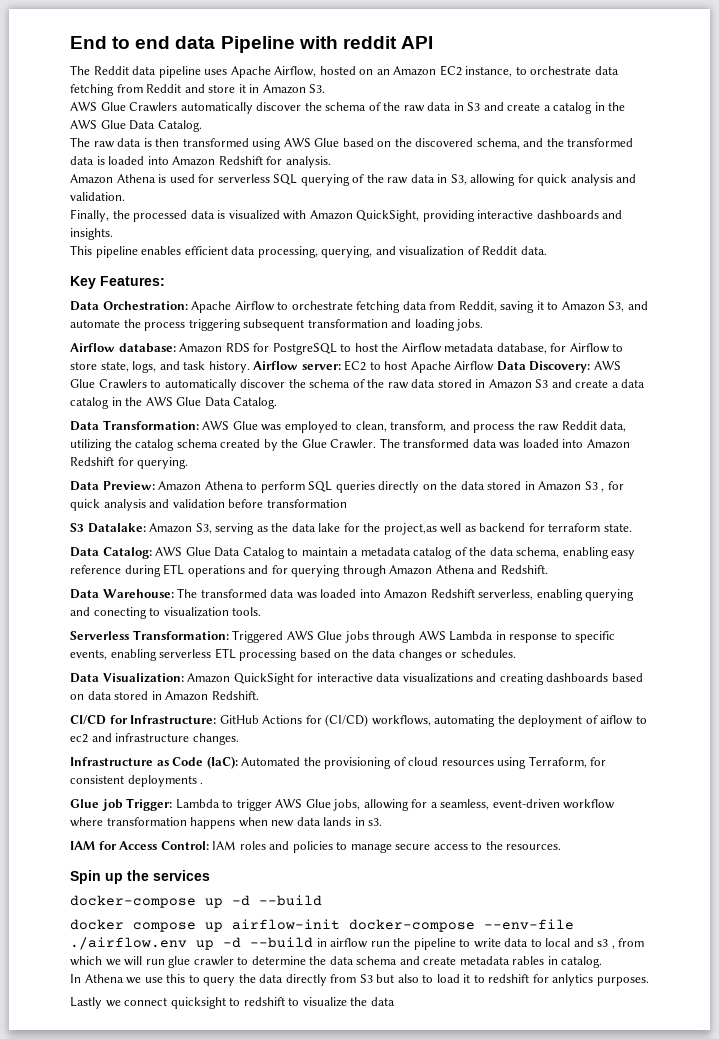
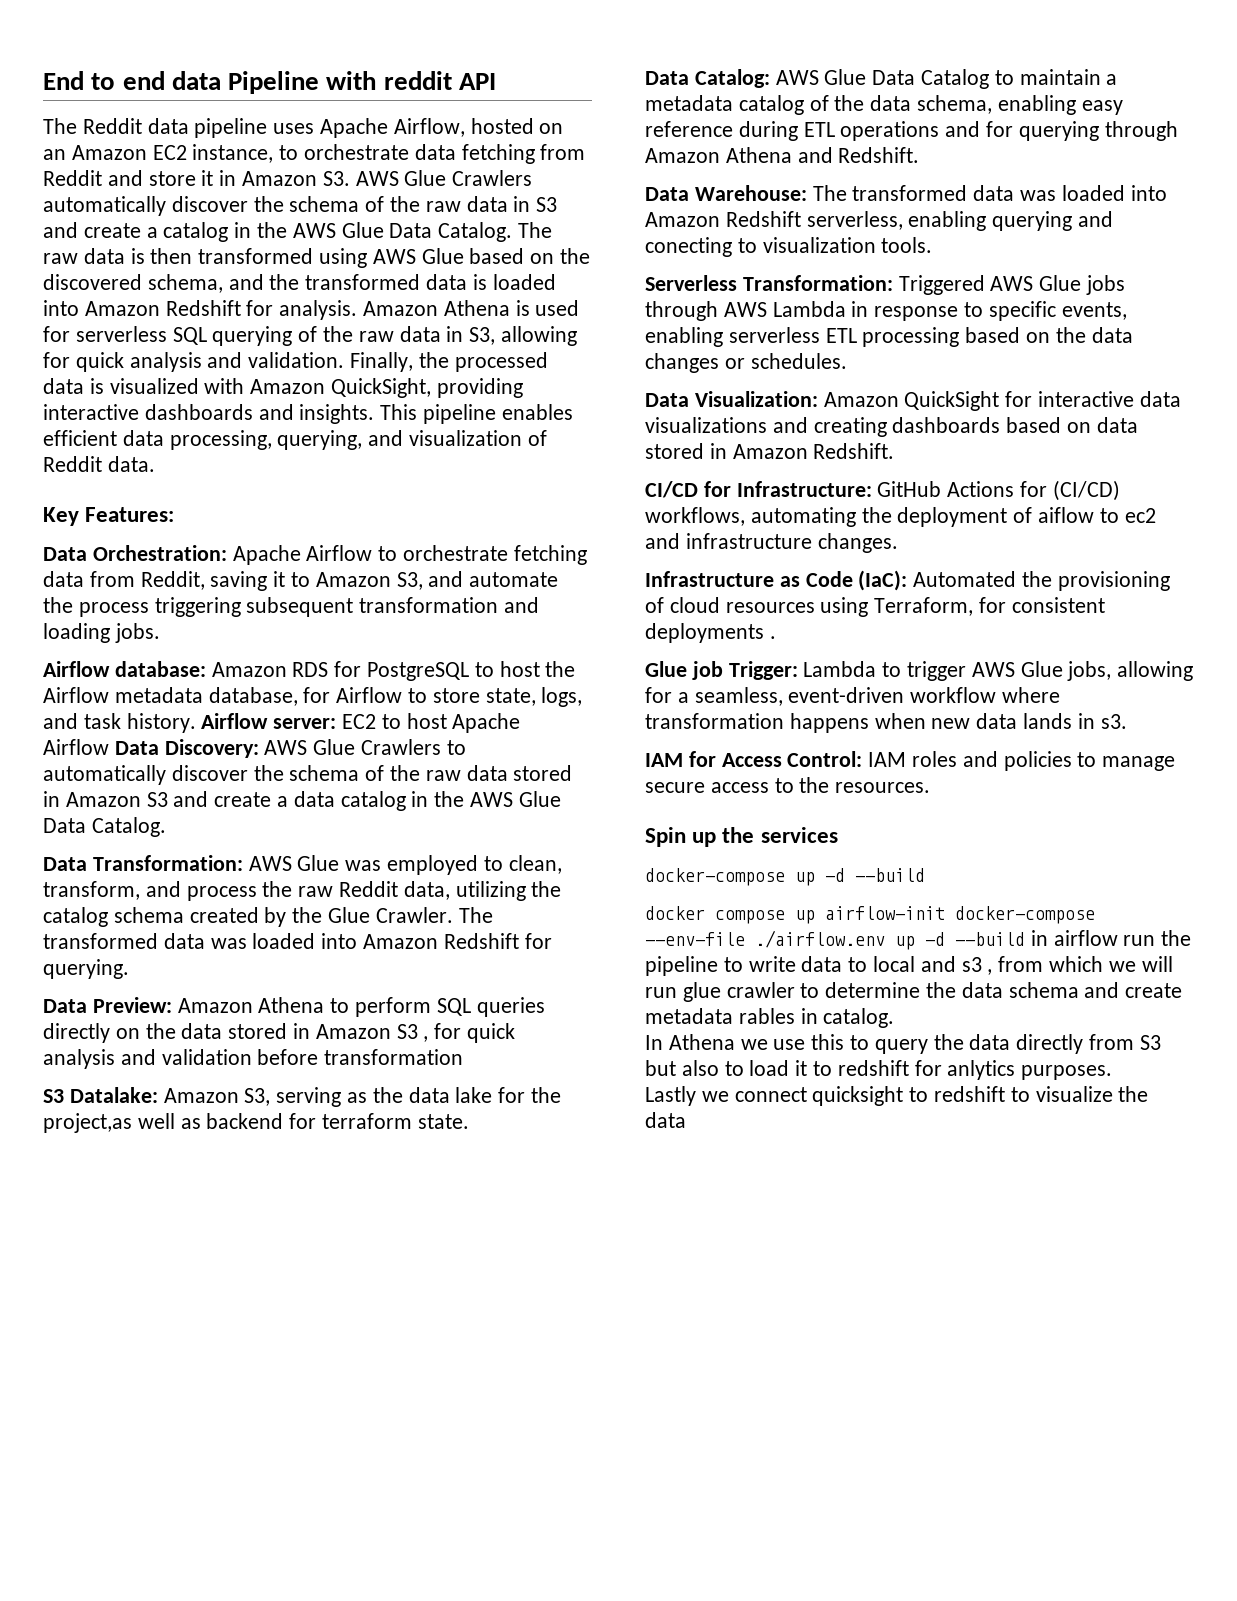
- The Reddit data pipeline uses Apache Airflow, hosted on an Amazon EC2 instance, to orchestrate data fetching from Reddit and store it in Amazon S3.
- AWS Glue Crawlers automatically discover the schema of the raw data in S3 and create a catalog in the AWS Glue Data Catalog.
- The raw data is then transformed using AWS Glue based on the discovered schema, and the transformed data is loaded into Amazon Redshift for analysis.
- Amazon Athena is used for serverless SQL querying of the raw data in S3, allowing for quick analysis and validation.
- Finally, the processed data is visualized with Amazon QuickSight, providing interactive dashboards and insights.
- This pipeline enables efficient data processing, querying, and visualization of Reddit data.
+ The Reddit data pipeline uses Apache Airflow, hosted on an Amazon EC2 instance, to orchestrate data fetching from Reddit and store it in Amazon S3. AWS Glue Crawlers automatically discover the schema of the raw data in S3 and create a catalog in the AWS Glue Data Catalog. The raw data is then transformed using AWS Glue based on the discovered schema, and the transformed data is loaded into Amazon Redshift for analysis. Amazon Athena is used for serverless SQL querying of the raw data in S3, allowing for quick analysis and validation. Finally, the processed data is visualized with Amazon QuickSight, providing interactive dashboards and insights. This pipeline enables efficient data processing, querying, and visualization of Reddit data.

